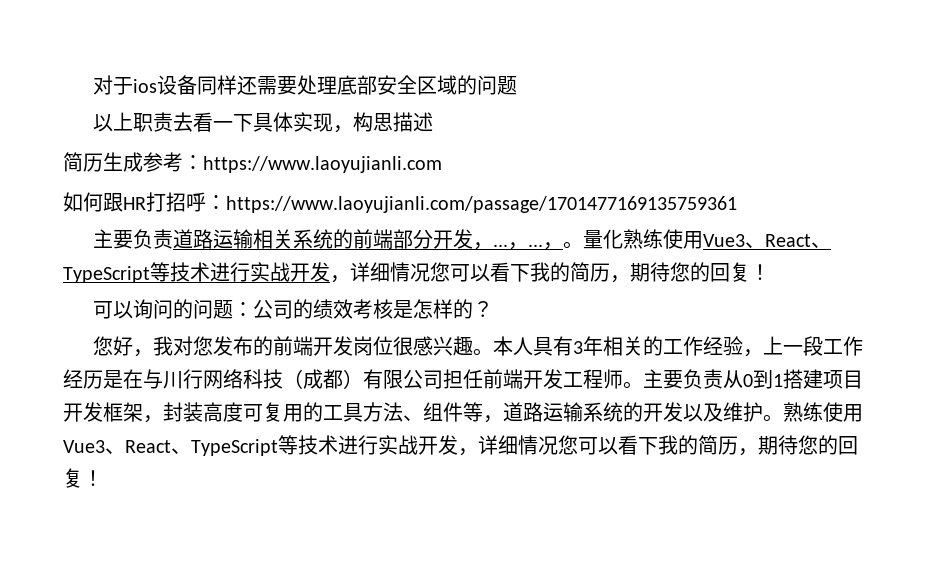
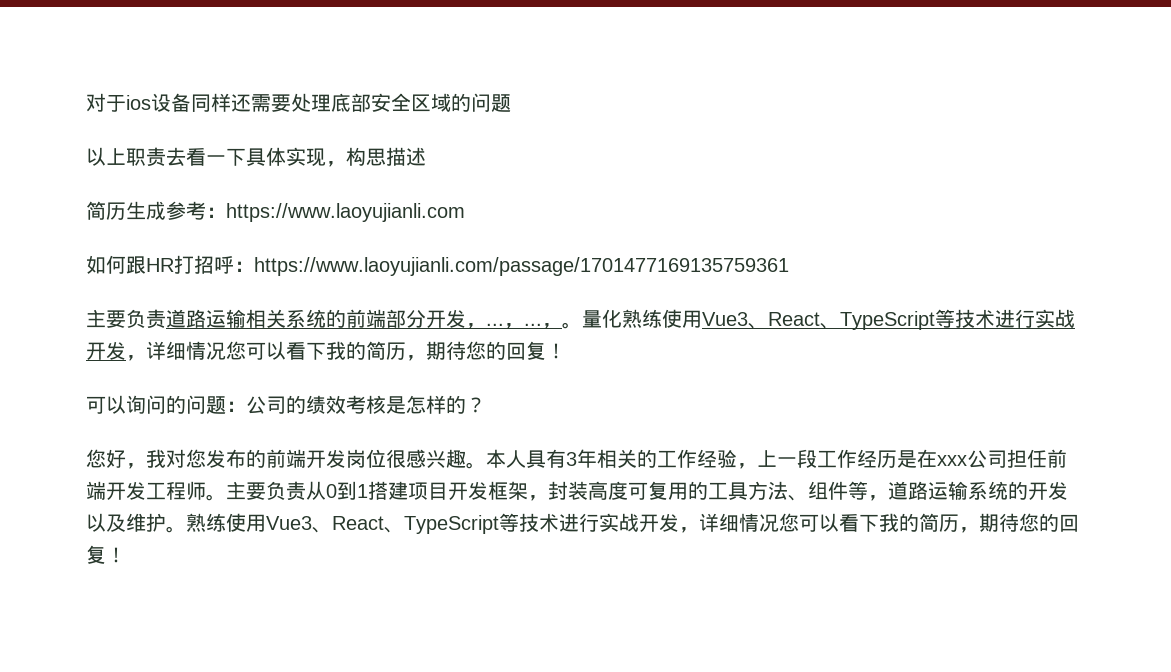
- 本人具有3年相关的工作经验，上一段工作经历是在与川行网络科技（成都）有限公司担任前端开发工程师。
+ 本人具有3年相关的工作经验，上一段工作经历是在xxx公司担任前端开发工程师。

